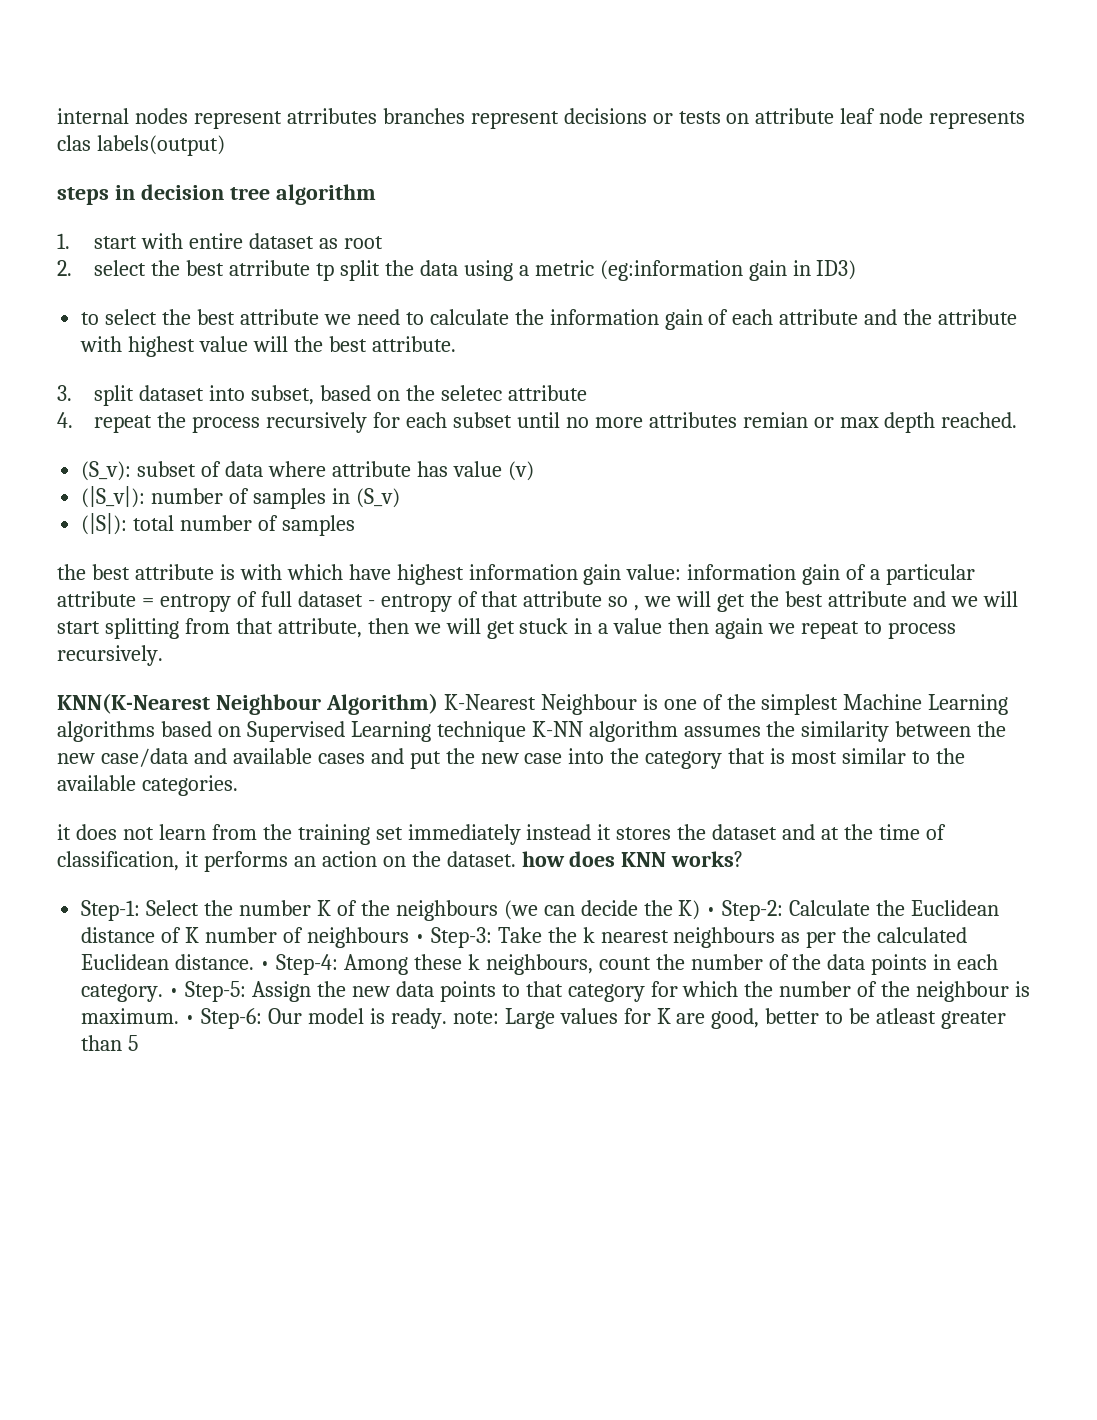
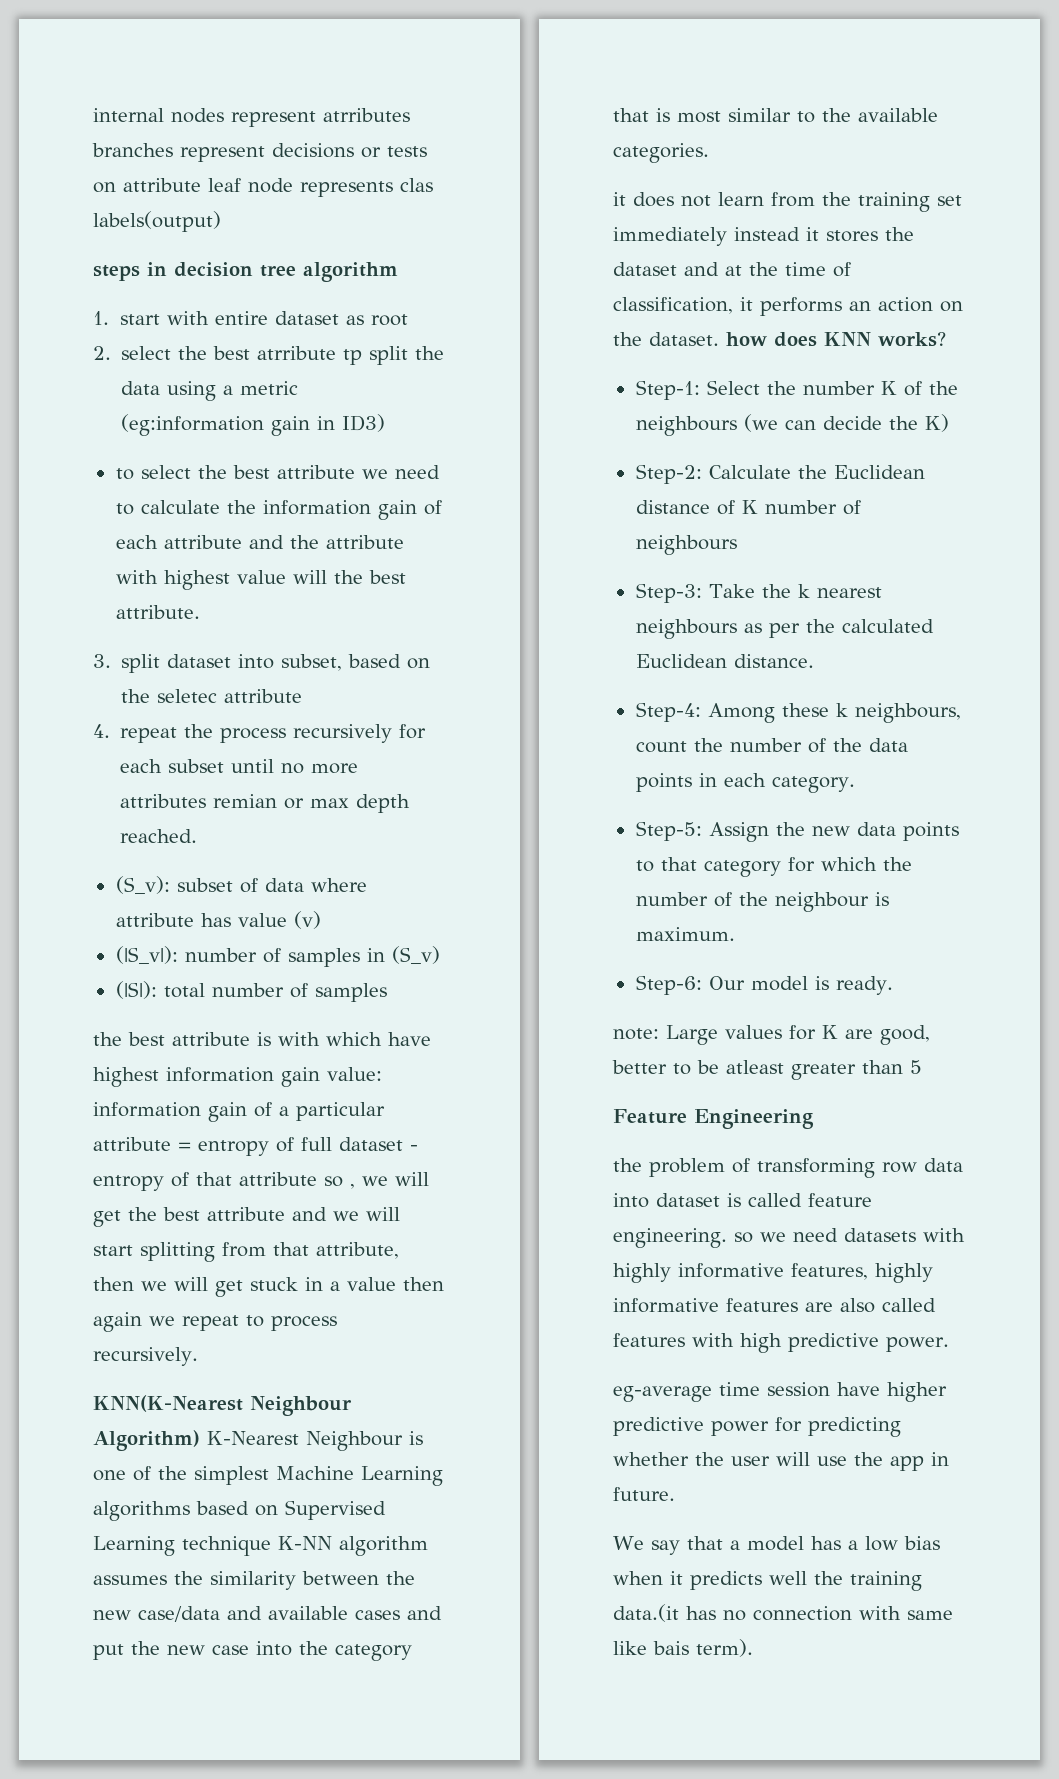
- Select the number K of the neighbours (we can decide the K) • Step-2:
+ Select the number K of the neighbours (we can decide the K)
+ Step-2:
- Calculate the Euclidean distance of K number of neighbours • Step-3:
+ Calculate the Euclidean distance of K number of neighbours
+ Step-3:
- Take the k nearest neighbours as per the calculated Euclidean distance. • Step-4:
+ Take the k nearest neighbours as per the calculated Euclidean distance.
+ Step-4:
- Among these k neighbours, count the number of the data points in each category. • Step-5:
+ Among these k neighbours, count the number of the data points in each category.
+ Step-5:
- Assign the new data points to that category for which the number of the neighbour is maximum. • Step-6:
+ Assign the new data points to that category for which the number of the neighbour is maximum.
+ Step-6:
- Our model is ready. note:
+ Our model is ready.
+ note:
+ Feature Engineering
+ the problem of transforming row data into dataset is called feature engineering. so we need datasets with highly informative features, highly informative features are also called features with high predictive power.
+ eg-average time session have higher predictive power for predicting whether the user will use the app in future.
+ We say that a model has a low bias when it predicts well the training data.(it has no connection with same like bais term).

